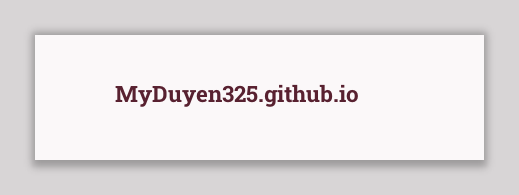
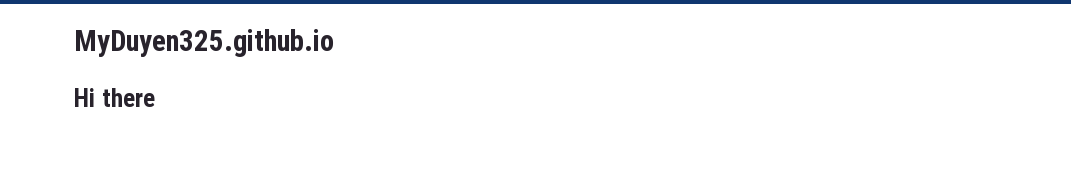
+ Hi there

